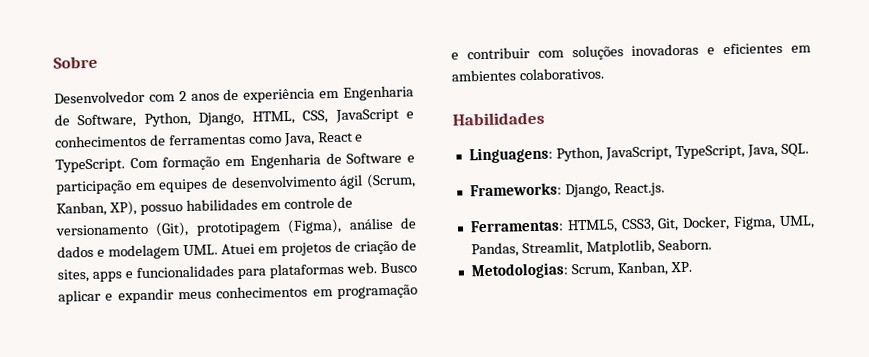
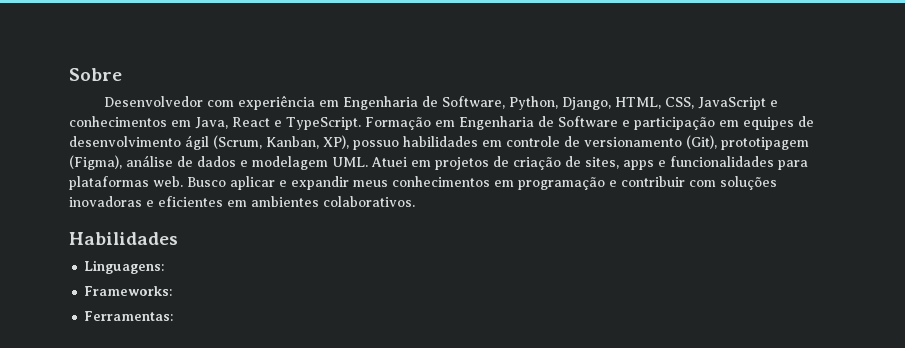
- Desenvolvedor com 2 anos de experiência em Engenharia de Software, Python, Django, HTML, CSS, JavaScript e conhecimentos de ferramentas como Java, React e TypeScript.
+ Desenvolvedor com experiência em Engenharia de Software, Python, Django, HTML, CSS, JavaScript e conhecimentos em Java, React e TypeScript.
- Com formação em Engenharia de Software e participação em equipes de desenvolvimento ágil (Scrum, Kanban, XP), possuo habilidades em controle de versionamento (Git), prototipagem (Figma), análise de dados e modelagem UML. Atuei em projetos de criação de sites, apps e funcionalidades para plataformas web.
+ Formação em Engenharia de Software e participação em equipes de desenvolvimento ágil (Scrum, Kanban, XP), possuo habilidades em controle de versionamento (Git), prototipagem (Figma), análise de dados e modelagem UML. Atuei em projetos de criação de sites, apps e funcionalidades para plataformas web.
- Linguagens: Python, JavaScript, TypeScript, Java, SQL.
+ Linguagens:
- Frameworks: Django, React.js.
+ Frameworks:
- Ferramentas: HTML5, CSS3, Git, Docker, Figma, UML, Pandas, Streamlit, Matplotlib, Seaborn.
- Metodologias: Scrum, Kanban, XP.
+ Ferramentas:

